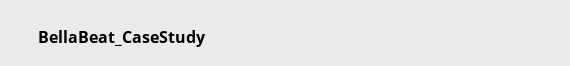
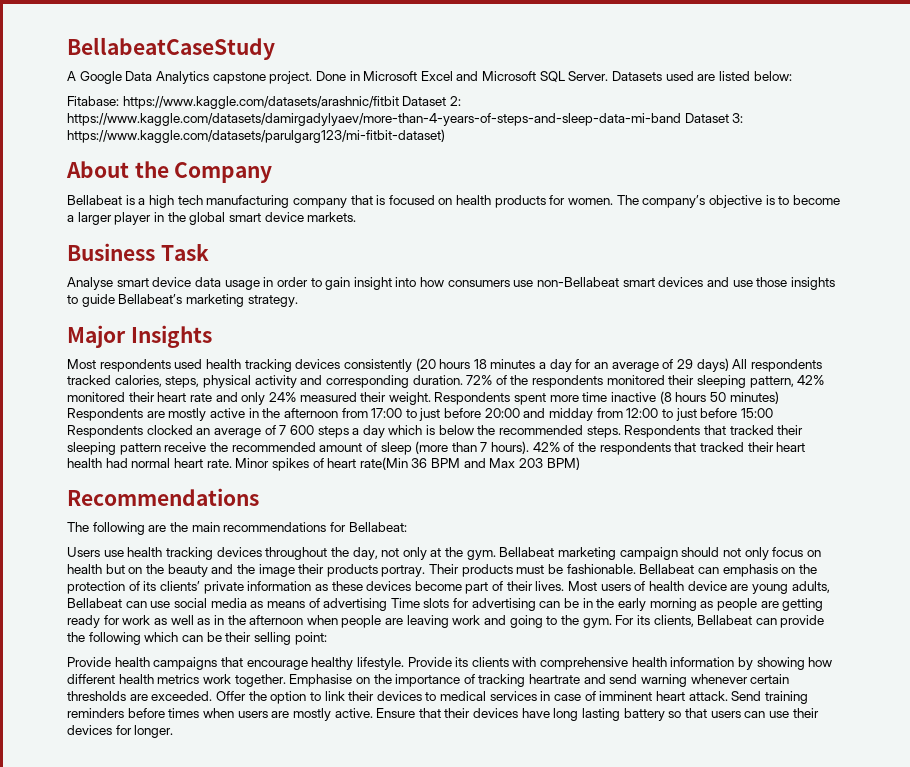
- BellaBeat_CaseStudy
+ BellabeatCaseStudy
+ A Google Data Analytics capstone project. Done in Microsoft Excel and Microsoft SQL Server. Datasets used are listed below:
+ Fitabase: https://www.kaggle.com/datasets/arashnic/fitbit Dataset 2: https://www.kaggle.com/datasets/damirgadylyaev/more-than-4-years-of-steps-and-sleep-data-mi-band Dataset 3: https://www.kaggle.com/datasets/parulgarg123/mi-fitbit-dataset)
+ About the Company
+ Bellabeat is a high tech manufacturing company that is focused on health products for women. The company’s objective is to become a larger player in the global smart device markets.
+ Business Task
+ Analyse smart device data usage in order to gain insight into how consumers use non-Bellabeat smart devices and use those insights to guide Bellabeat’s marketing strategy.
+ Major Insights
+ Most respondents used health tracking devices consistently (20 hours 18 minutes a day for an average of 29 days) All respondents tracked calories, steps, physical activity and corresponding duration. 72% of the respondents monitored their sleeping pattern, 42% monitored their heart rate and only 24% measured their weight. Respondents spent more time inactive (8 hours 50 minutes) Respondents are mostly active in the afternoon from 17:00 to just before 20:00 and midday from 12:00 to just before 15:00 Respondents clocked an average of 7 600 steps a day which is below the recommended steps. Respondents that tracked their sleeping pattern receive the recommended amount of sleep (more than 7 hours). 42% of the respondents that tracked their heart health had normal heart rate. Minor spikes of heart rate(Min 36 BPM and Max 203 BPM)
+ Recommendations
+ The following are the main recommendations for Bellabeat:
+ Users use health tracking devices throughout the day, not only at the gym. Bellabeat marketing campaign should not only focus on health but on the beauty and the image their products portray. Their products must be fashionable. Bellabeat can emphasis on the protection of its clients’ private information as these devices become part of their lives. Most users of health device are young adults, Bellabeat can use social media as means of advertising Time slots for advertising can be in the early morning as people are getting ready for work as well as in the afternoon when people are leaving work and going to the gym. For its clients, Bellabeat can provide the following which can be their selling point:
+ Provide health campaigns that encourage healthy lifestyle. Provide its clients with comprehensive health information by showing how different health metrics work together. Emphasise on the importance of tracking heartrate and send warning whenever certain thresholds are exceeded. Offer the option to link their devices to medical services in case of imminent heart attack. Send training reminders before times when users are mostly active. Ensure that their devices have long lasting battery so that users can use their devices for longer.

